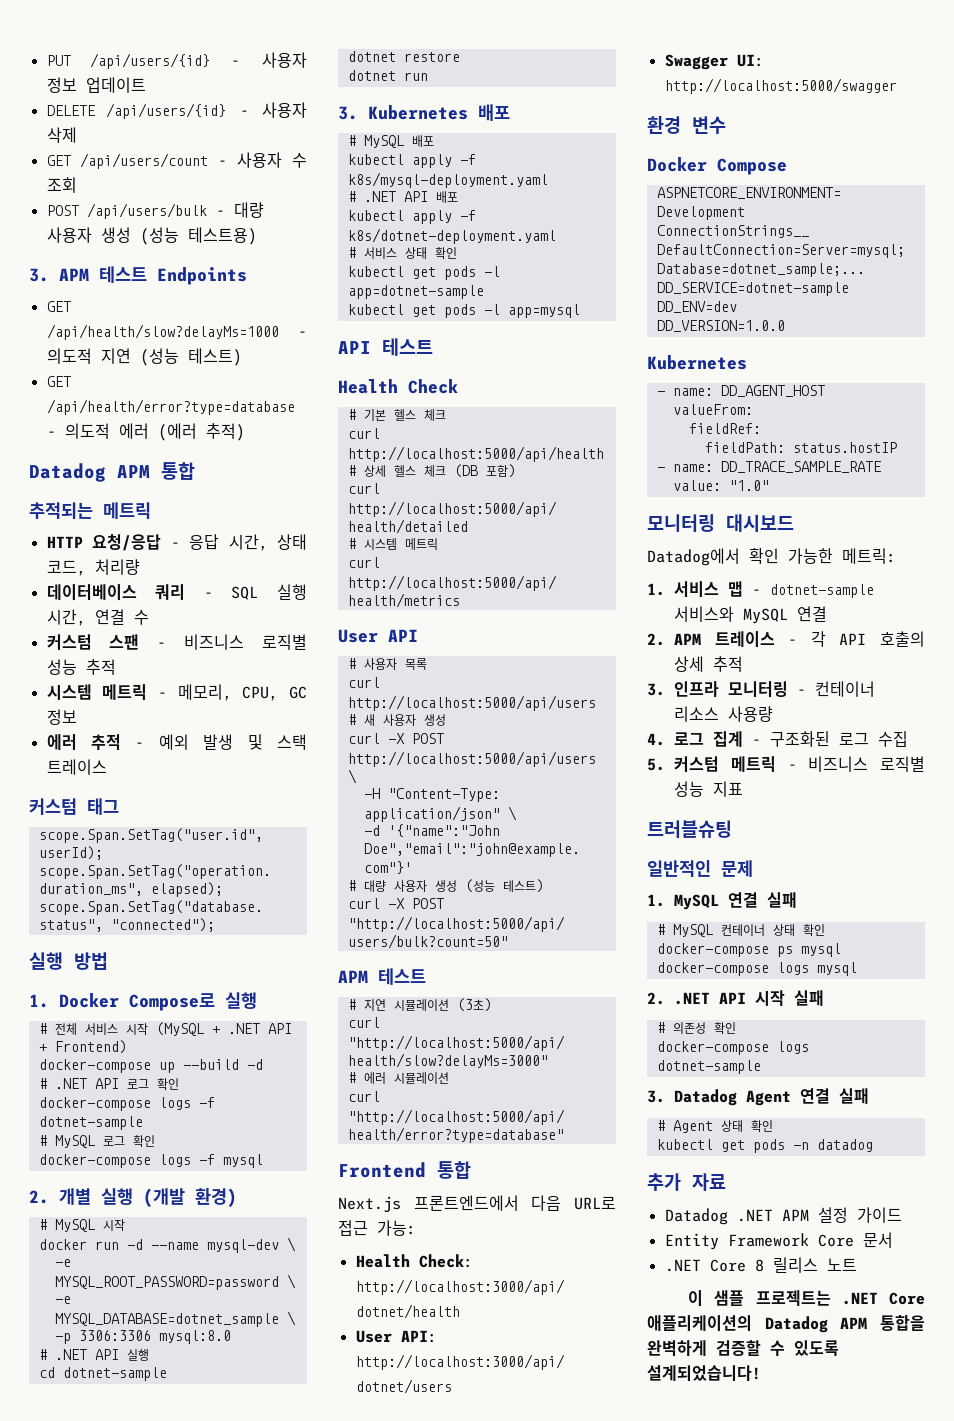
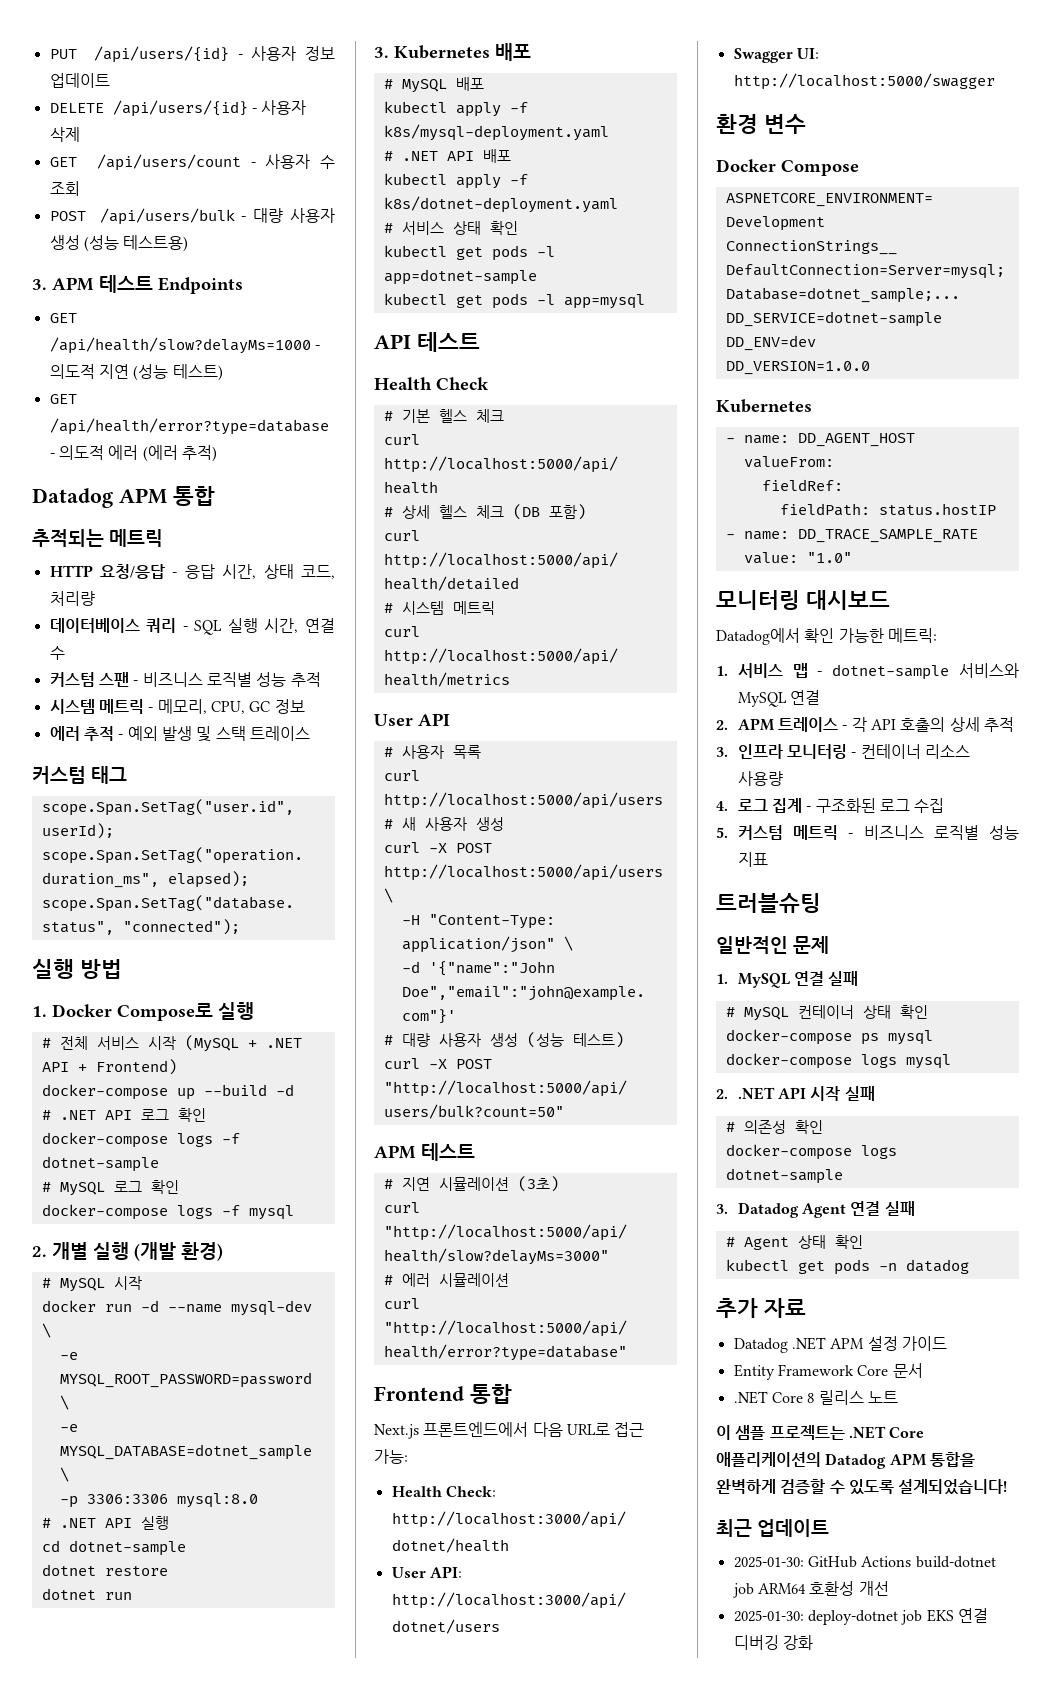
+ 최근 업데이트
+ 2025-01-30: GitHub Actions build-dotnet job ARM64 호환성 개선
+ 2025-01-30: deploy-dotnet job EKS 연결 디버깅 강화

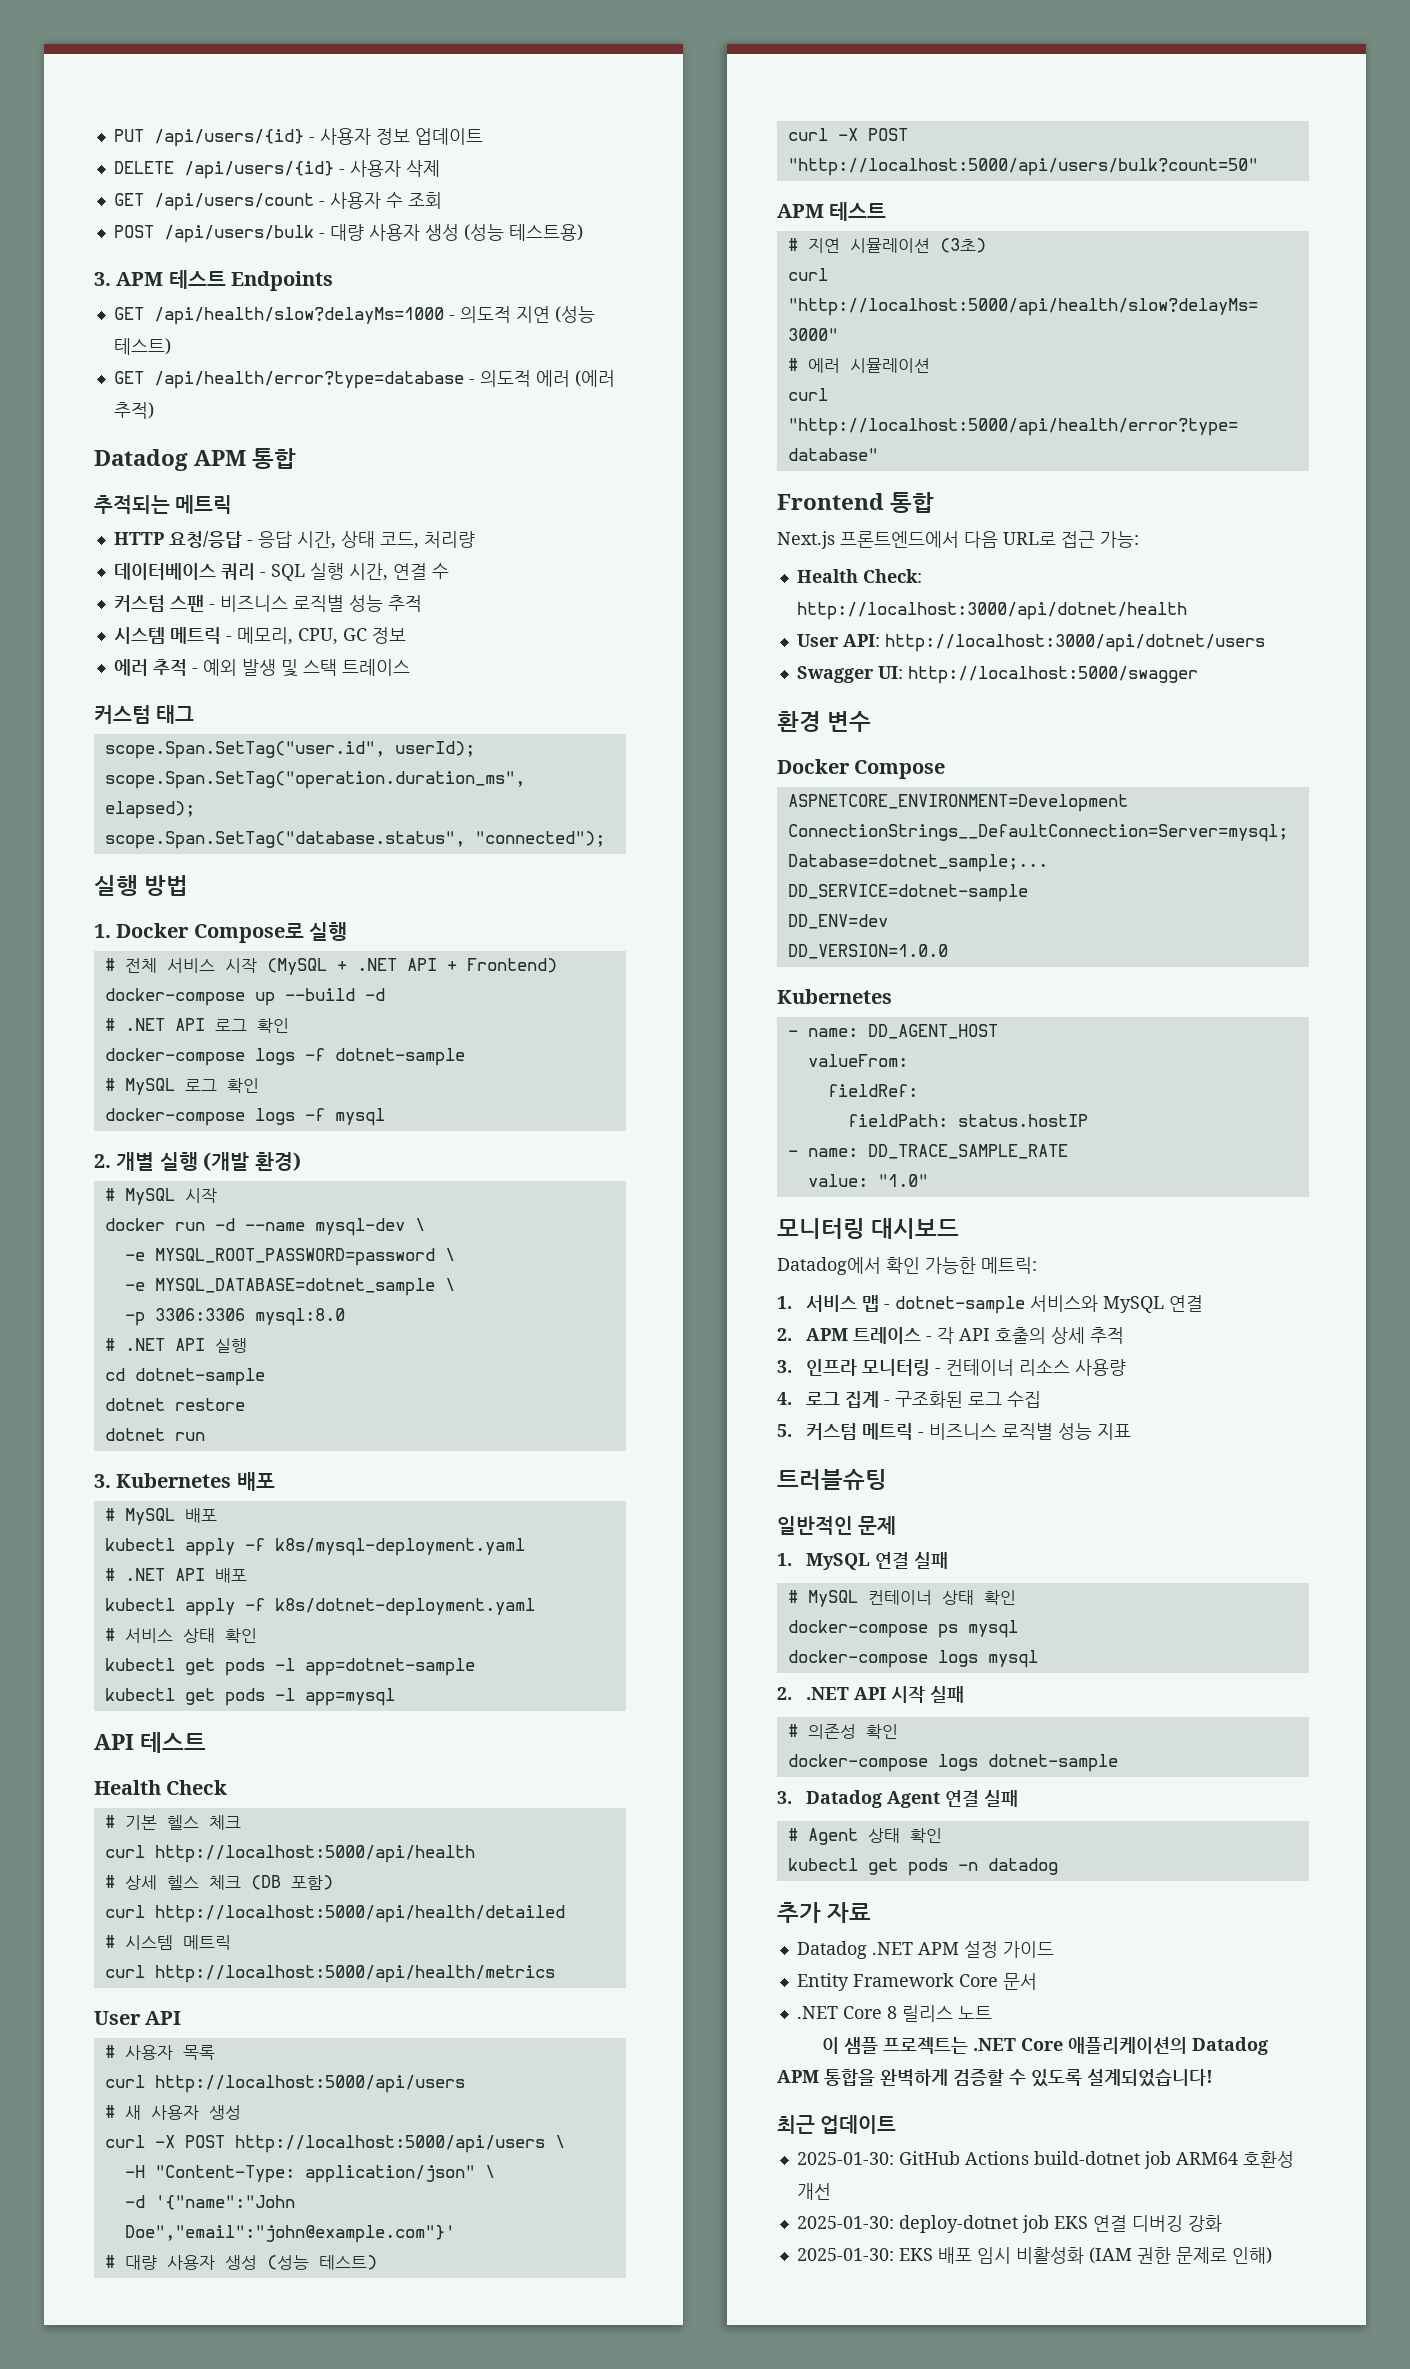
+ 2025-01-30: EKS 배포 임시 비활성화 (IAM 권한 문제로 인해)

